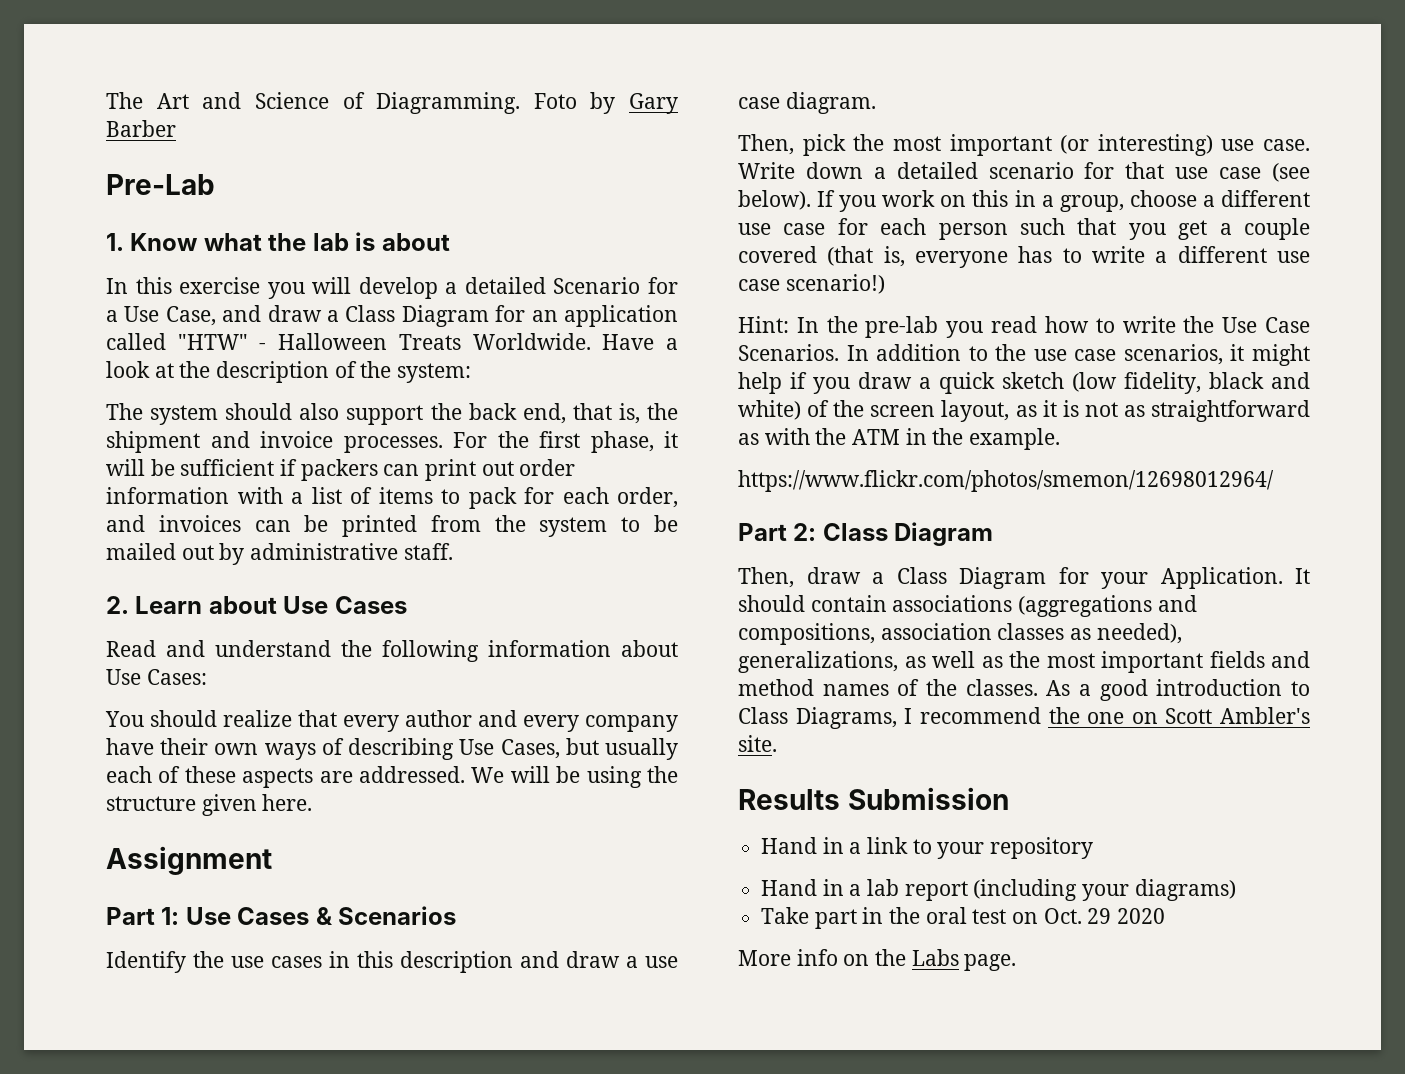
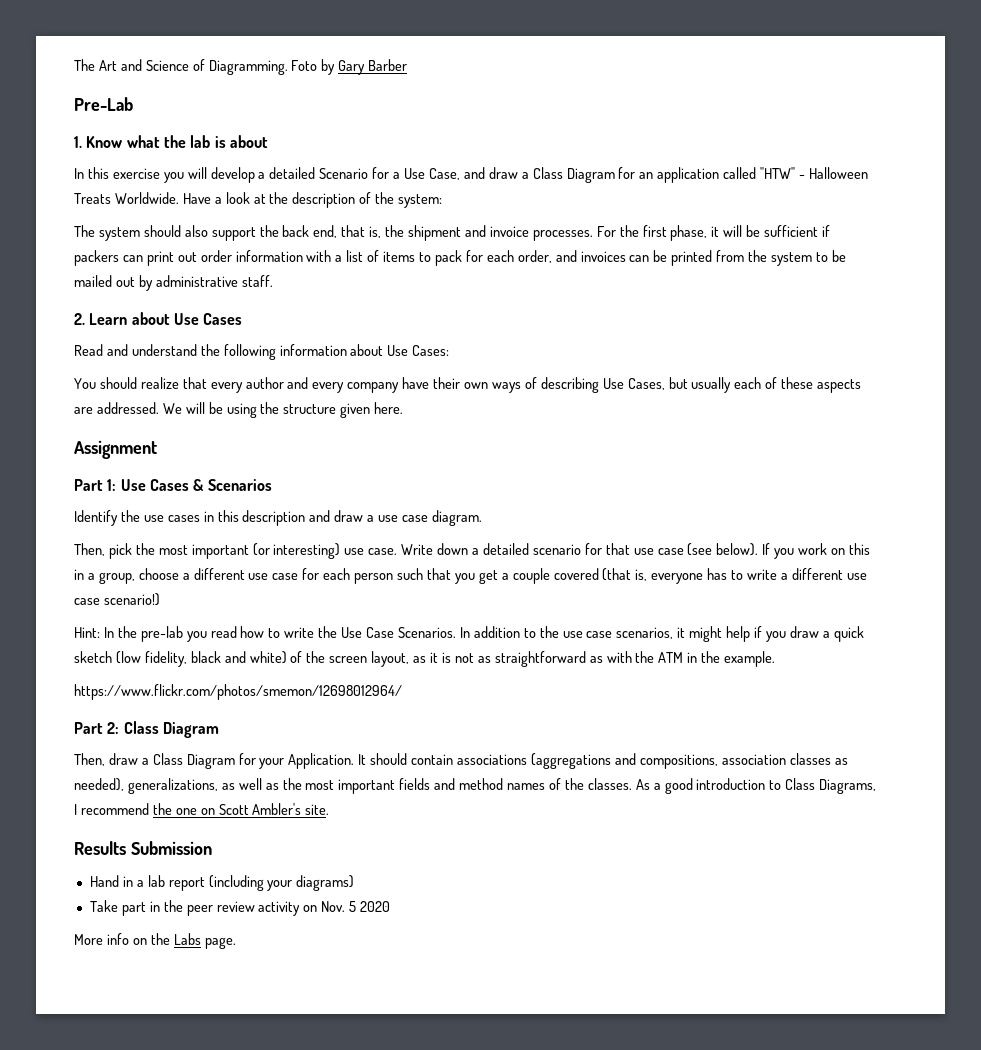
- Hand in a link to your repository
- Take part in the oral test on Oct. 29 2020
+ Take part in the peer review activity on Nov. 5 2020

